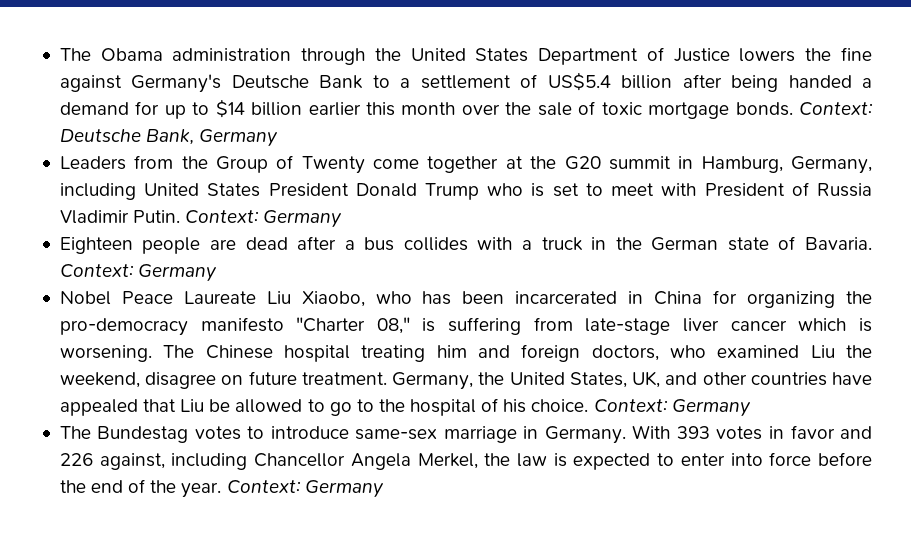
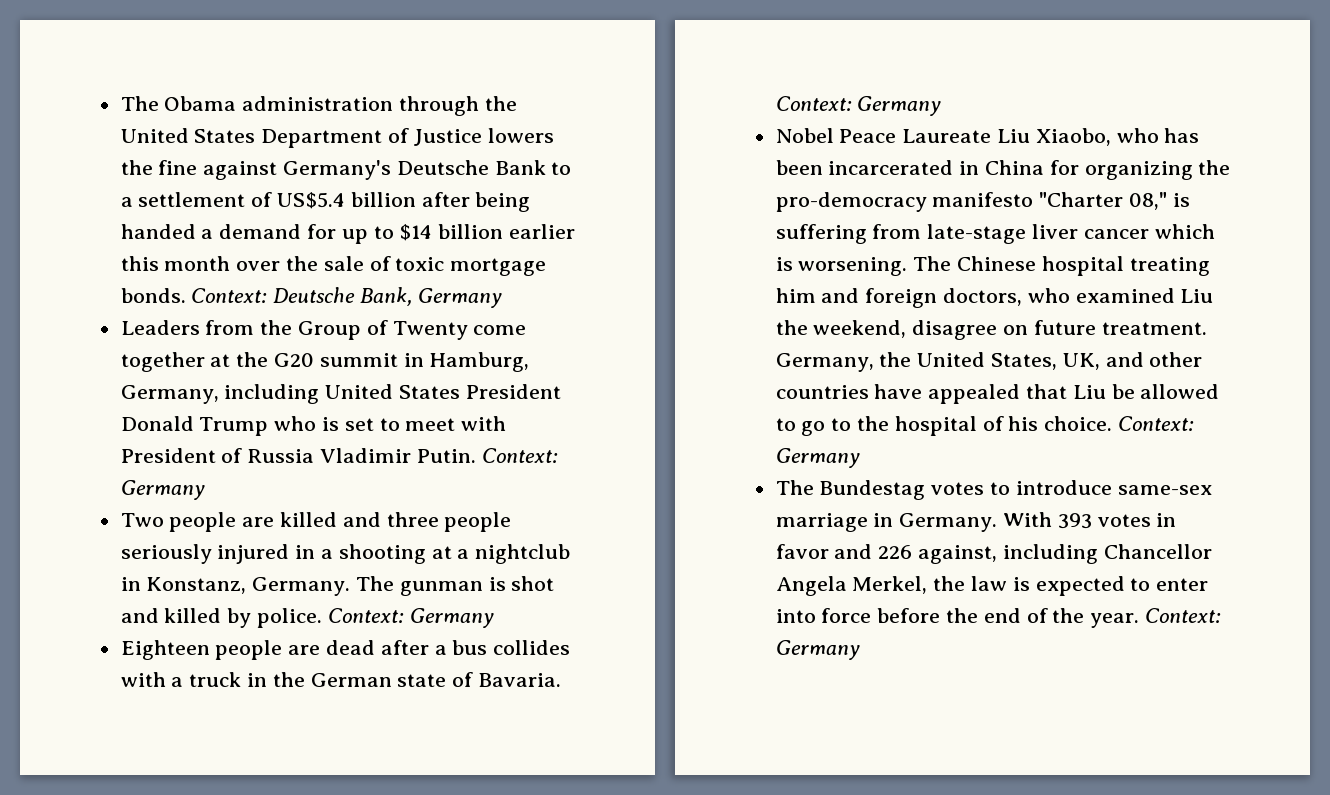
+ Two people are killed and three people seriously injured in a shooting at a nightclub in Konstanz, Germany. The gunman is shot and killed by police. Context: Germany

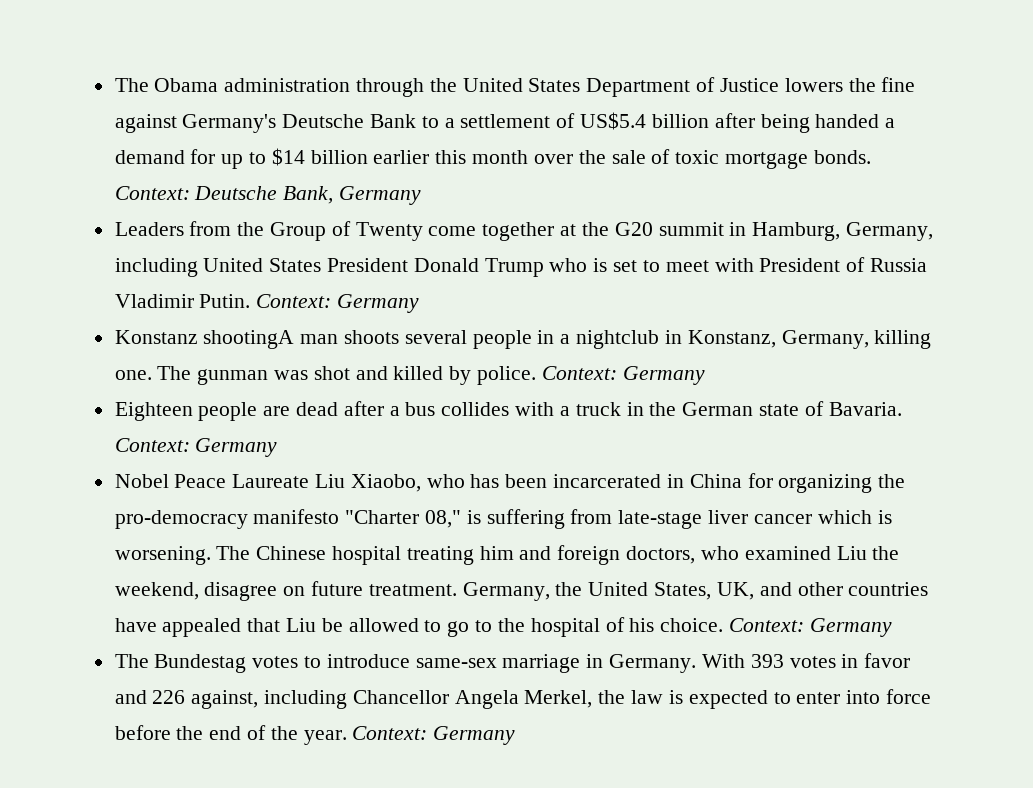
- Two people are killed and three people seriously injured in a shooting at a nightclub in Konstanz, Germany.
+ Konstanz shootingA man shoots several people in a nightclub in Konstanz, Germany, killing one.
- The gunman is shot and killed by police.
+ The gunman was shot and killed by police.

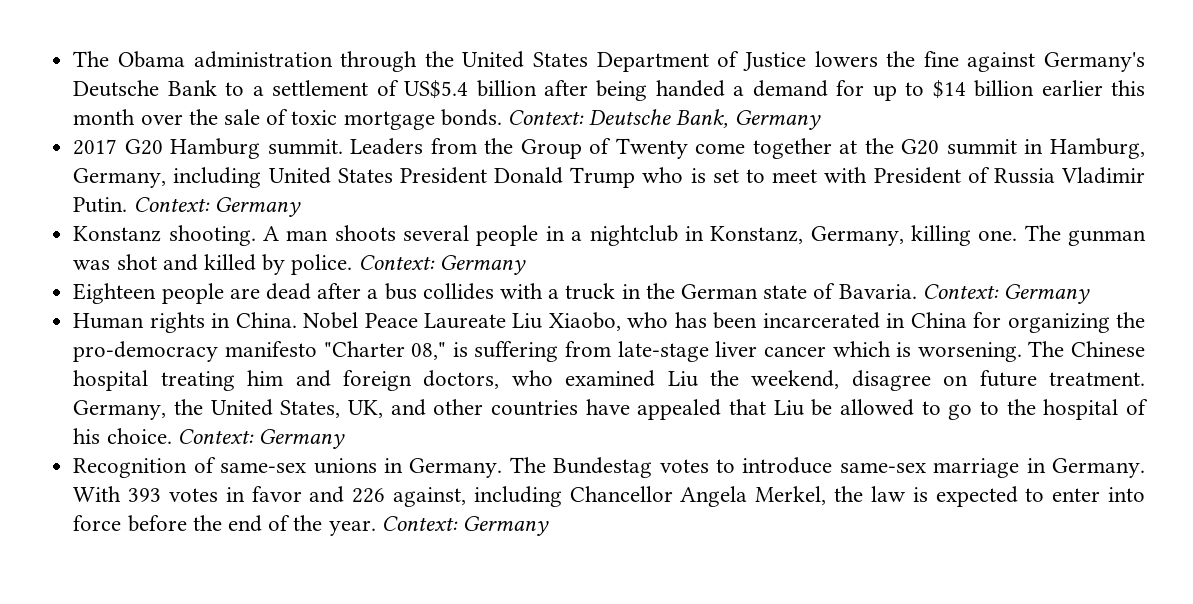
+ 2017 G20 Hamburg summit.
- Konstanz shootingA man shoots several people in a nightclub in Konstanz, Germany, killing one.
+ Konstanz shooting. A man shoots several people in a nightclub in Konstanz, Germany, killing one.
+ Human rights in China.
+ Recognition of same-sex unions in Germany.

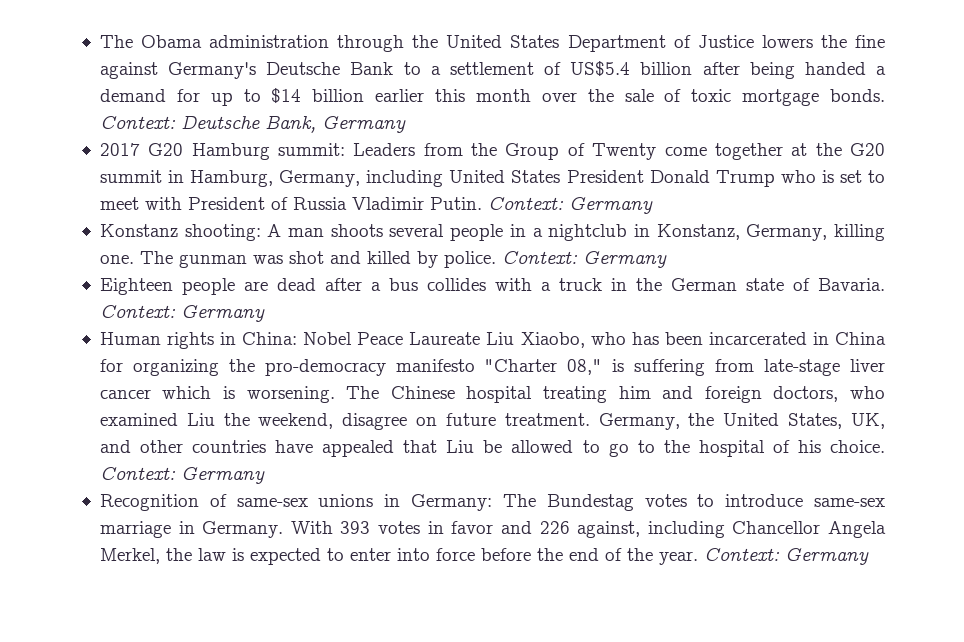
- 2017 G20 Hamburg summit. Leaders from the Group of Twenty come together at the G20 summit in Hamburg, Germany, including United States President Donald Trump who is set to meet with President of Russia Vladimir Putin.
+ 2017 G20 Hamburg summit: Leaders from the Group of Twenty come together at the G20 summit in Hamburg, Germany, including United States President Donald Trump who is set to meet with President of Russia Vladimir Putin.
- Konstanz shooting. A man shoots several people in a nightclub in Konstanz, Germany, killing one.
+ Konstanz shooting: A man shoots several people in a nightclub in Konstanz, Germany, killing one.
- Human rights in China. Nobel Peace Laureate Liu Xiaobo, who has been incarcerated in China for organizing the pro-democracy manifesto "Charter 08," is suffering from late-stage liver cancer which is worsening.
+ Human rights in China: Nobel Peace Laureate Liu Xiaobo, who has been incarcerated in China for organizing the pro-democracy manifesto "Charter 08," is suffering from late-stage liver cancer which is worsening.
- Recognition of same-sex unions in Germany. The Bundestag votes to introduce same-sex marriage in Germany.
+ Recognition of same-sex unions in Germany: The Bundestag votes to introduce same-sex marriage in Germany.

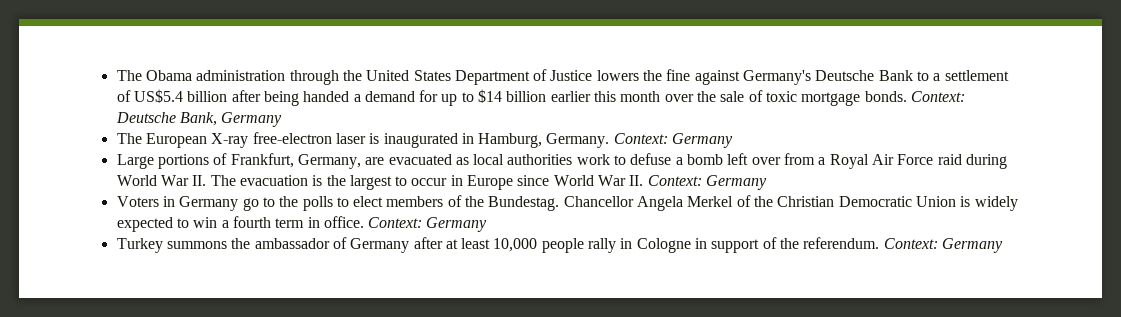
- 2017 G20 Hamburg summit: Leaders from the Group of Twenty come together at the G20 summit in Hamburg, Germany, including United States President Donald Trump who is set to meet with President of Russia Vladimir Putin. Context: Germany
- Konstanz shooting: A man shoots several people in a nightclub in Konstanz, Germany, killing one. The gunman was shot and killed by police. Context: Germany
- Eighteen people are dead after a bus collides with a truck in the German state of Bavaria. Context: Germany
- Human rights in China: Nobel Peace Laureate Liu Xiaobo, who has been incarcerated in China for organizing the pro-democracy manifesto "Charter 08," is suffering from late-stage liver cancer which is worsening. The Chinese hospital treating him and foreign doctors, who examined Liu the weekend, disagree on future treatment. Germany, the United States, UK, and other countries have appealed that Liu be allowed to go to the hospital of his choice. Context: Germany
- Recognition of same-sex unions in Germany: The Bundestag votes to introduce same-sex marriage in Germany. With 393 votes in favor and 226 against, including Chancellor Angela Merkel, the law is expected to enter into force before the end of the year.
+ The European X-ray free-electron laser is inaugurated in Hamburg, Germany. Context: Germany
+ Large portions of Frankfurt, Germany, are evacuated as local authorities work to defuse a bomb left over from a Royal Air Force raid during World War II. The evacuation is the largest to occur in Europe since World War II. Context: Germany
+ Voters in Germany go to the polls to elect members of the Bundestag. Chancellor Angela Merkel of the Christian Democratic Union is widely expected to win a fourth term in office. Context: Germany
+ Turkey summons the ambassador of Germany after at least 10,000 people rally in Cologne in support of the referendum.

